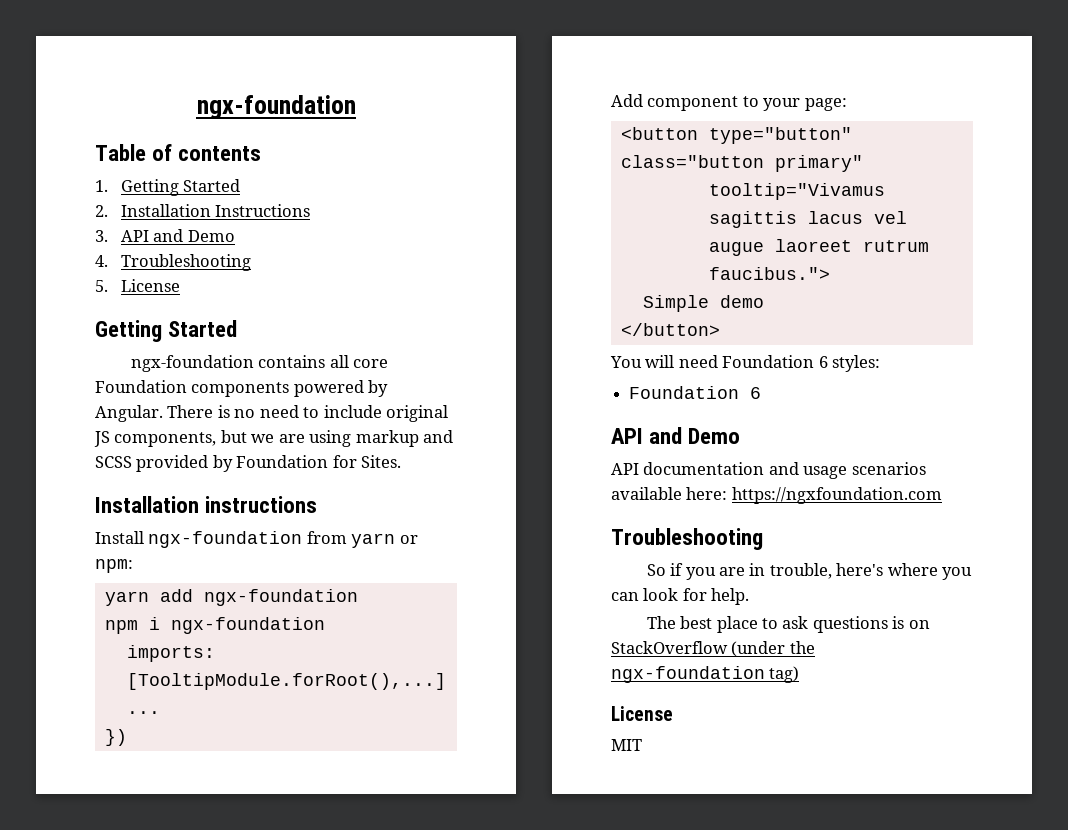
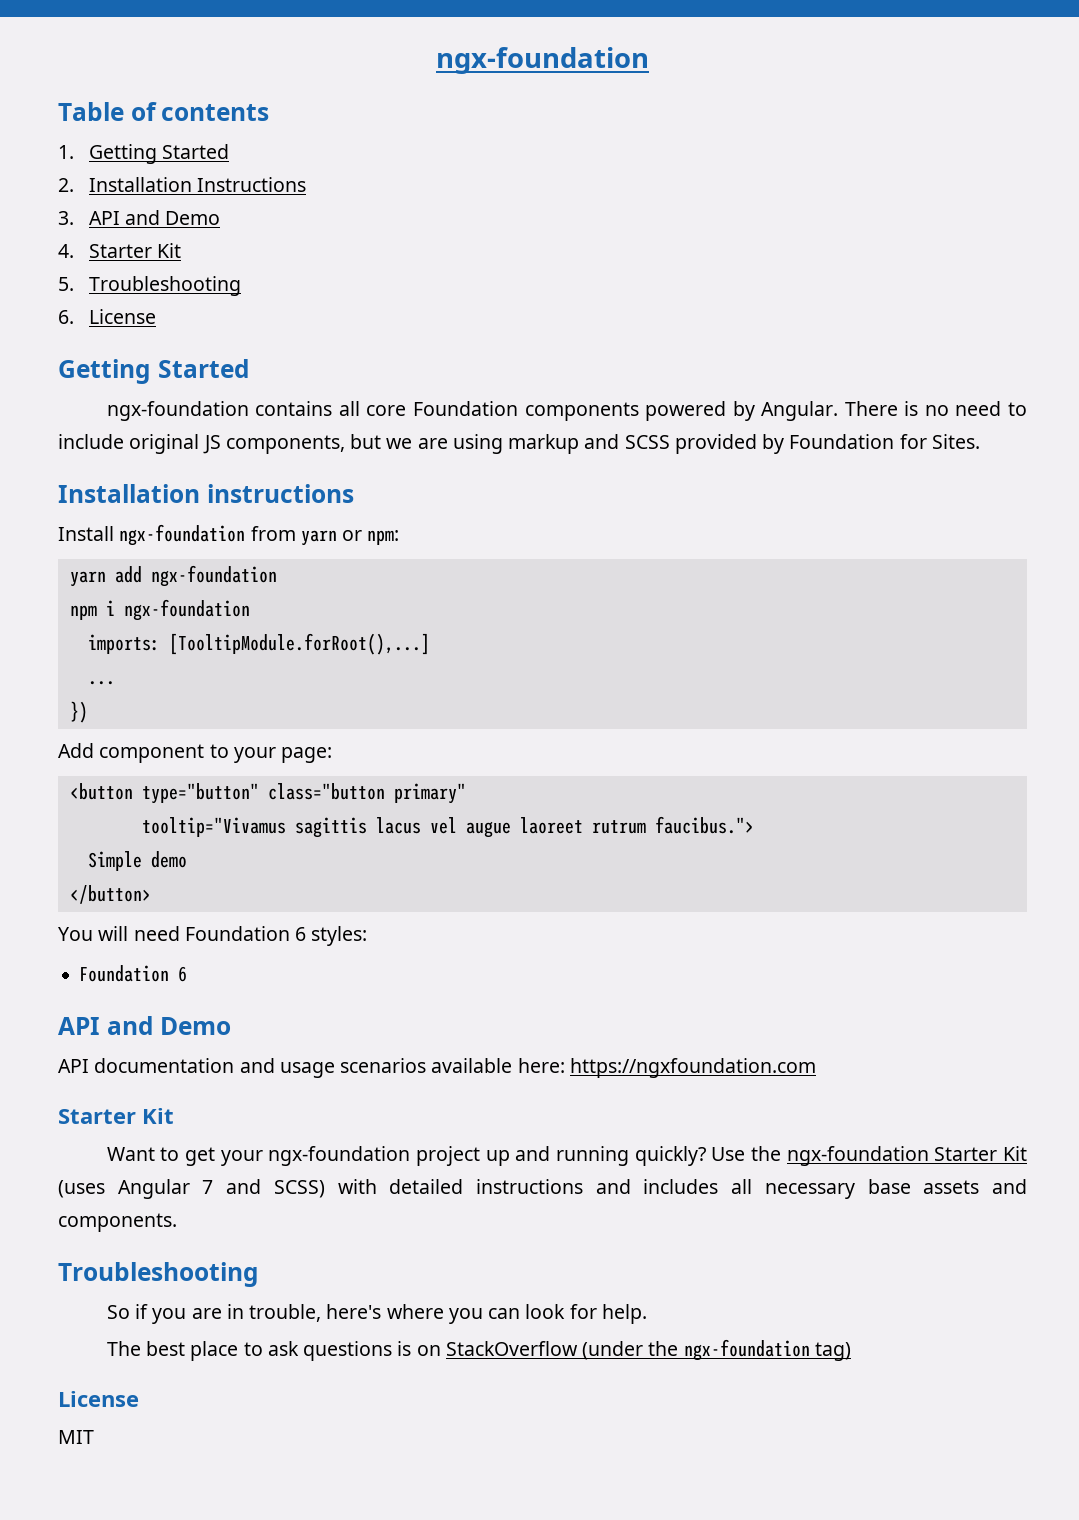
- 4. Troubleshooting
- 5. License
+ 4. Starter Kit
+ 5. Troubleshooting
+ 6. License
  API documentation and usage scenarios available here: https://ngxfoundation.com
+ Starter Kit
+ Want to get your ngx-foundation project up and running quickly? Use the ngx-foundation Starter Kit (uses Angular 7 and SCSS) with detailed instructions and includes all necessary base assets and components.

